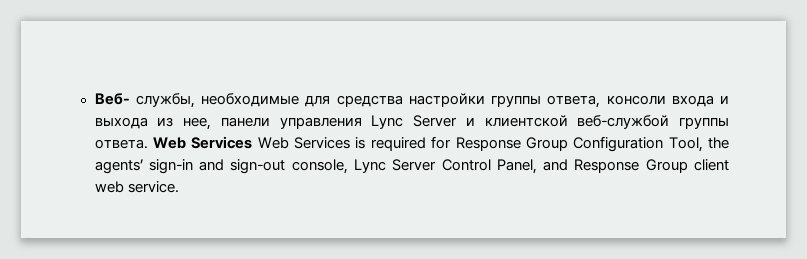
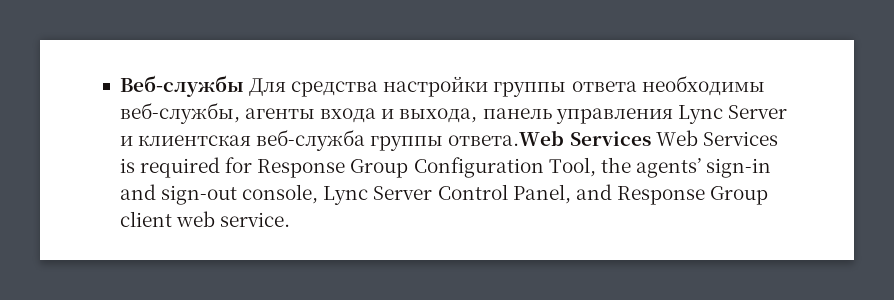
- Веб- службы, необходимые для средства настройки группы ответа, консоли входа и выхода из нее, панели управления Lync Server и клиентской веб-службой группы ответа. Web Services Web Services is required for Response Group Configuration Tool, the agents’ sign-in and sign-out console, Lync Server Control Panel, and Response Group client web service.
+ Веб-службы Для средства настройки группы ответа необходимы веб-службы, агенты входа и выхода, панель управления Lync Server и клиентская веб-служба группы ответа.Web Services Web Services is required for Response Group Configuration Tool, the agents’ sign-in and sign-out console, Lync Server Control Panel, and Response Group client web service.

